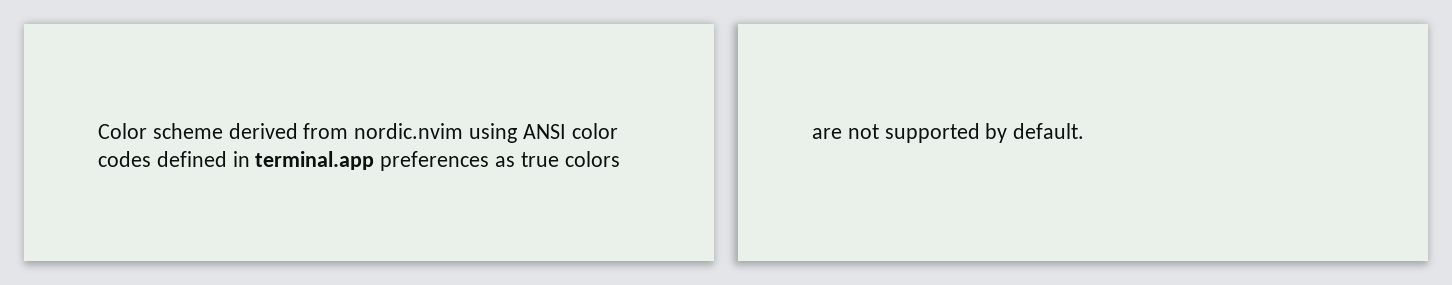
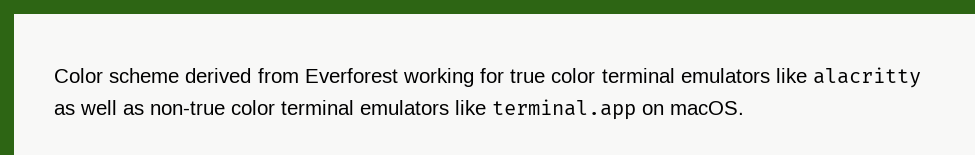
- Color scheme derived from nordic.nvim using ANSI color codes defined in terminal.app preferences as true colors are not supported by default.
+ Color scheme derived from Everforest working for true color terminal emulators like alacritty as well as non-true color terminal emulators like terminal.app on macOS.

